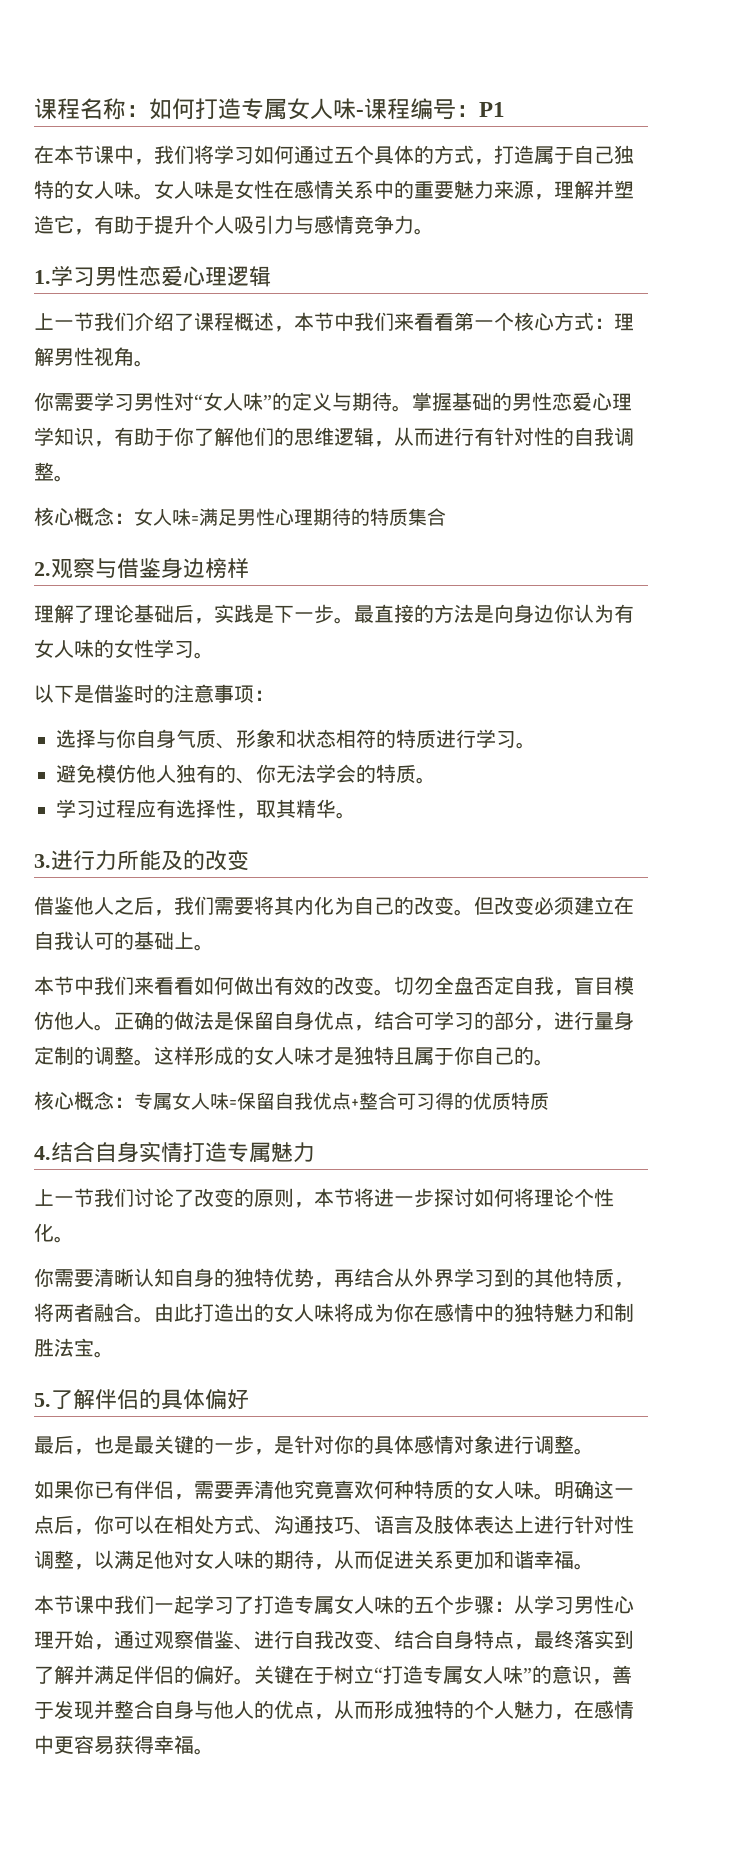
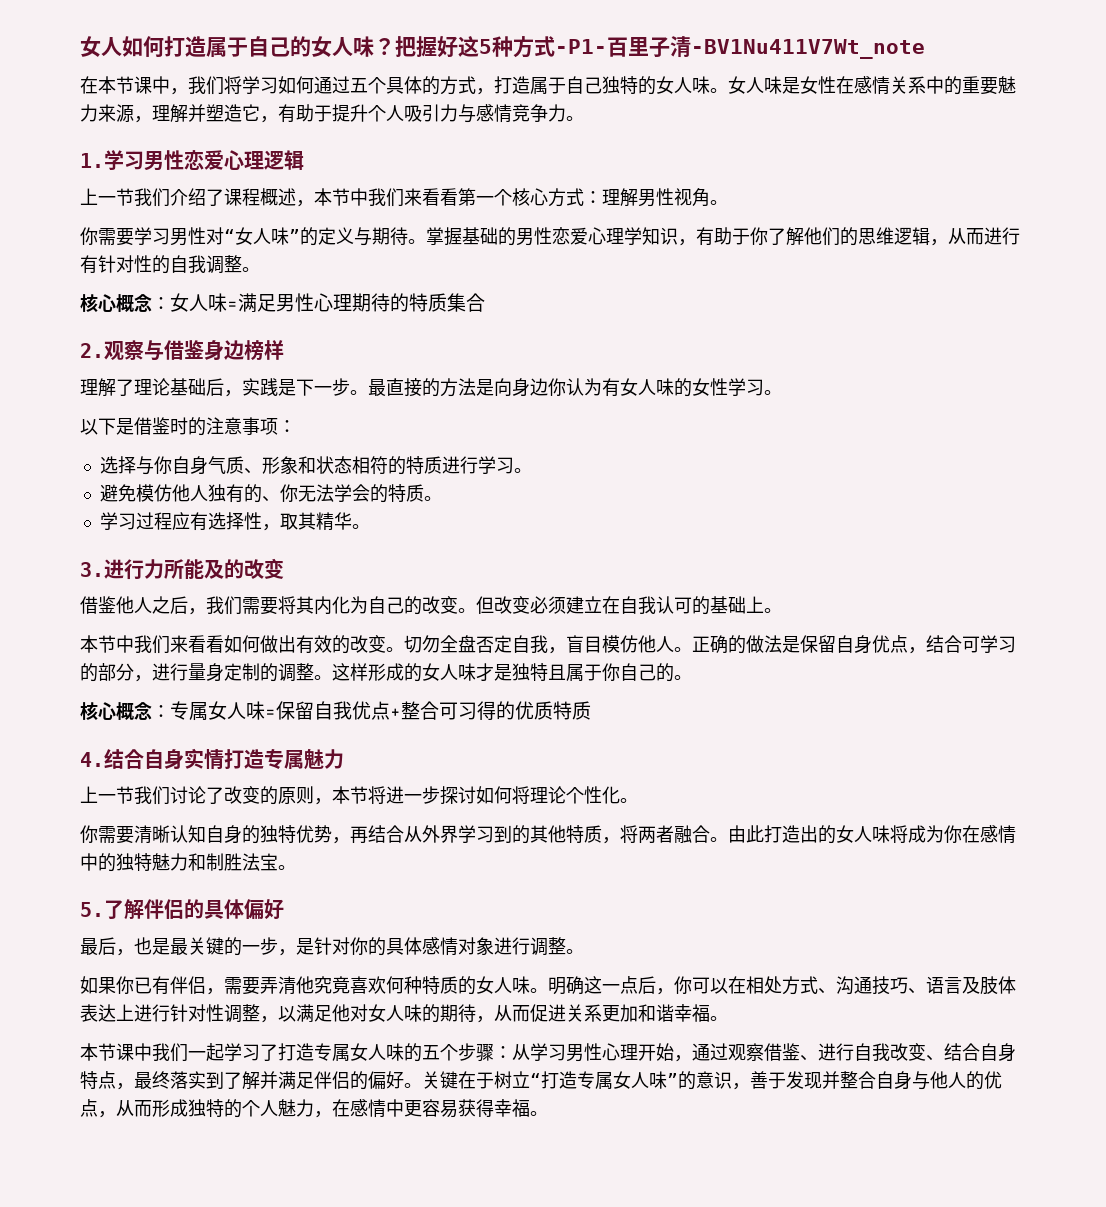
- 课程名称：如何打造专属女人味-课程编号：P1
+ 女人如何打造属于自己的女人味？把握好这5种方式-P1-百里子清-BV1Nu411V7Wt_note

